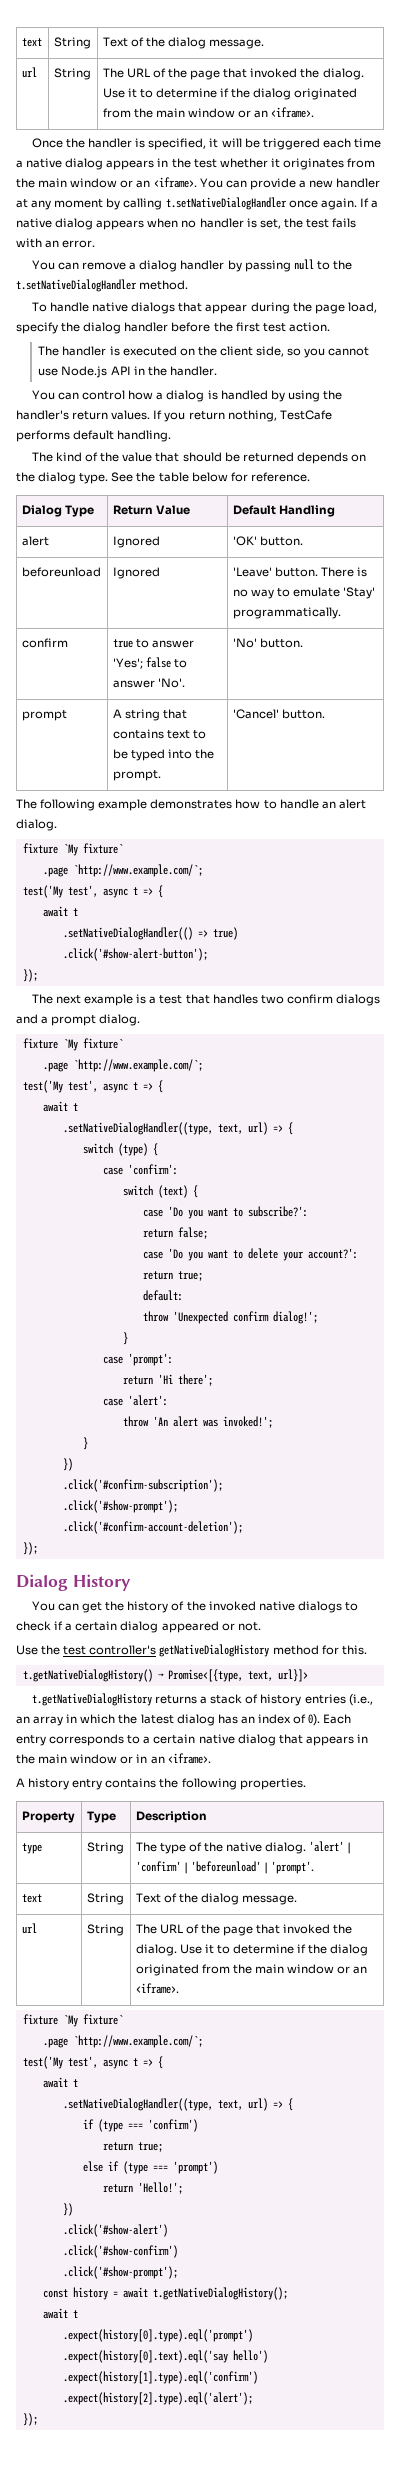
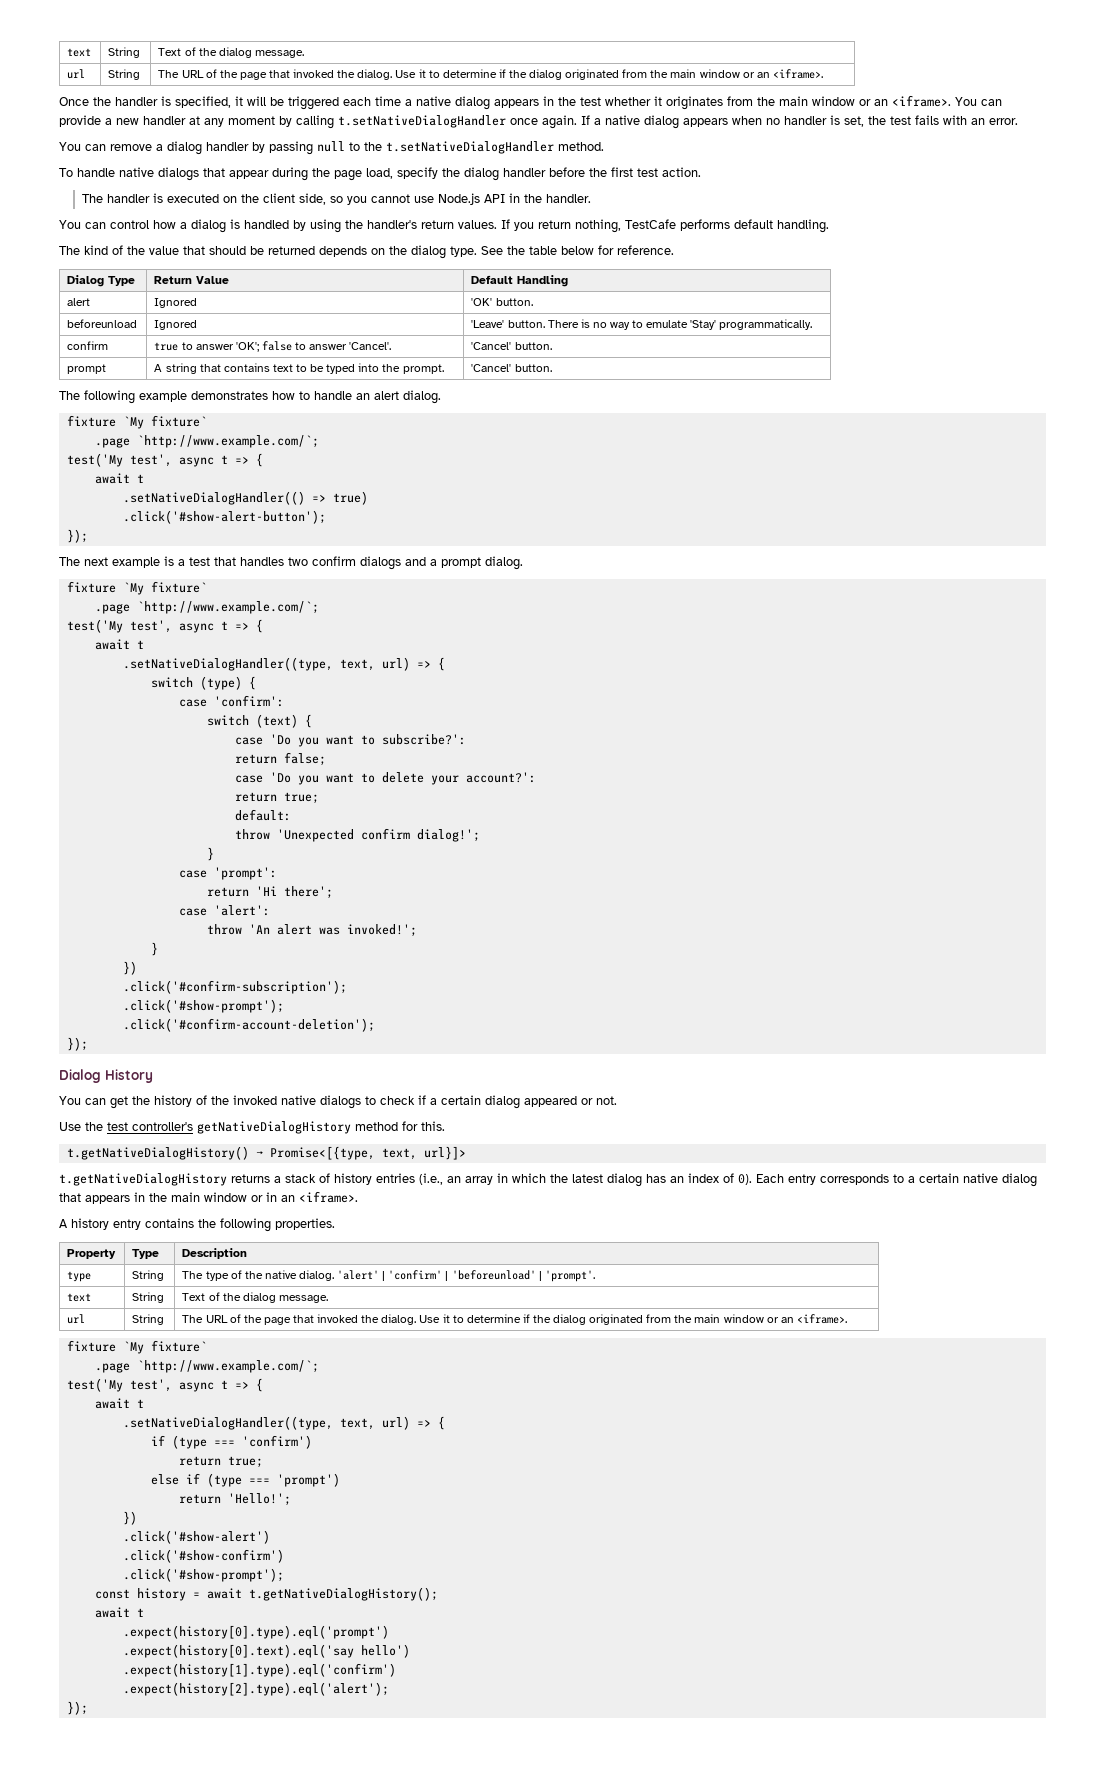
- confirm | true to answer 'Yes'; false to answer 'No'. | 'No' button.
+ confirm | true to answer 'OK'; false to answer 'Cancel'. | 'Cancel' button.

